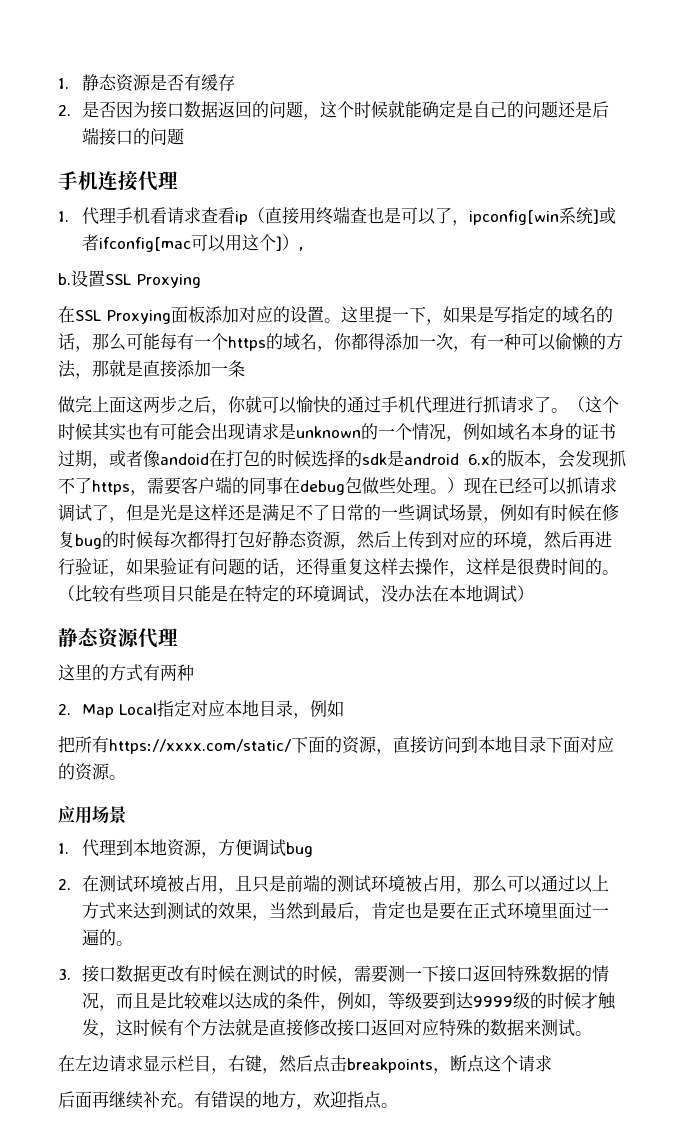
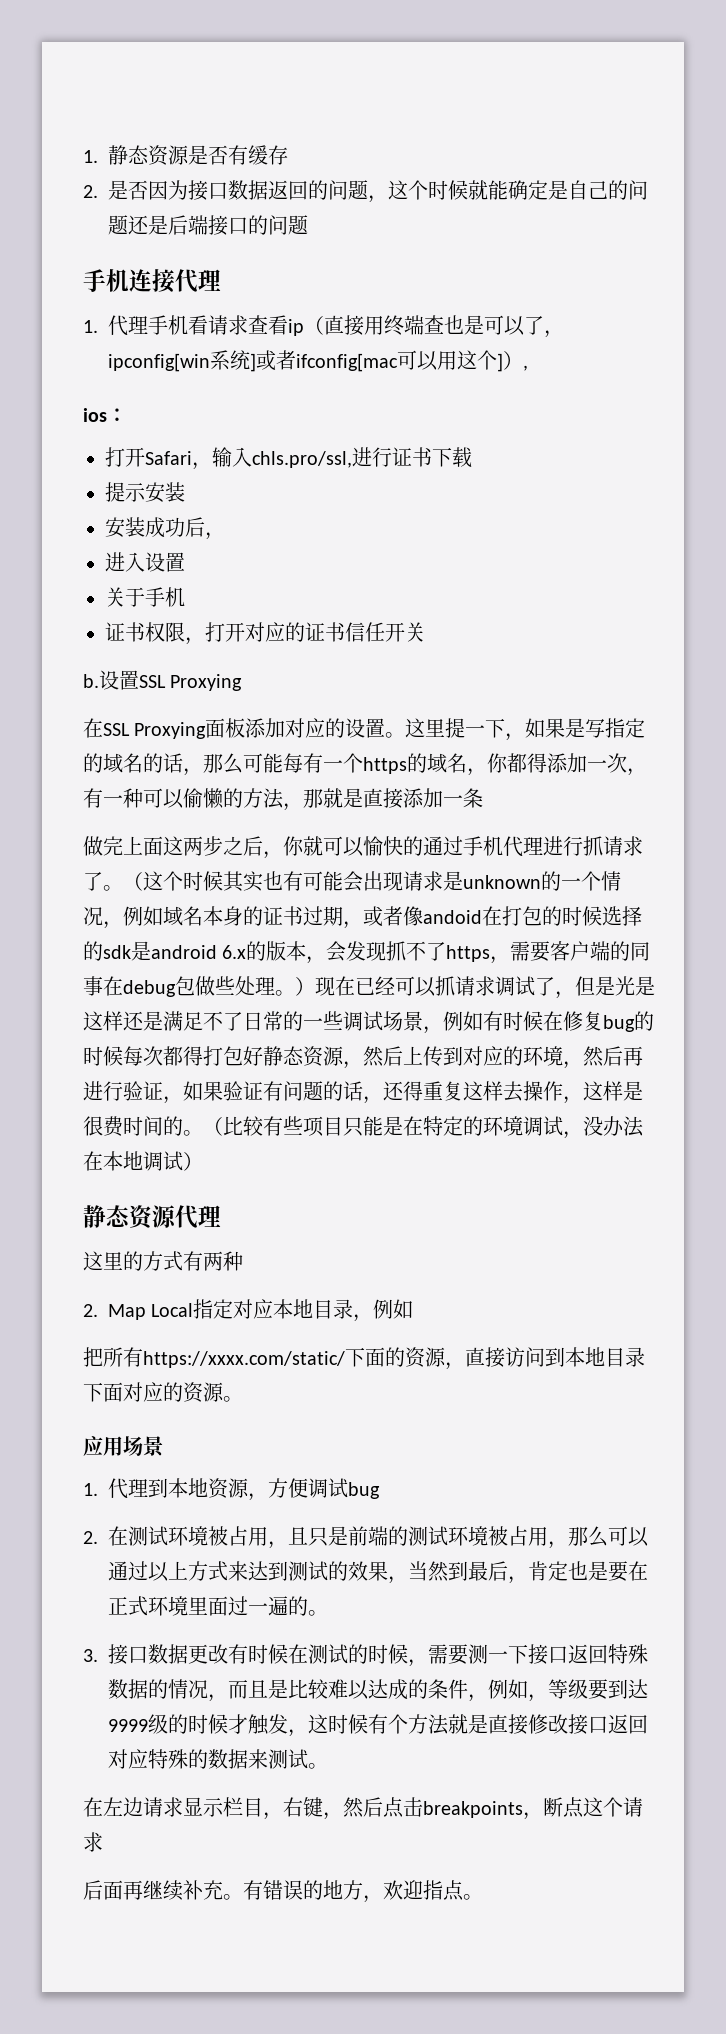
+ ios：
+ 打开Safari，输入chls.pro/ssl,进行证书下载
+ 提示安装
+ 安装成功后，
+ 进入设置
+ 关于手机
+ 证书权限，打开对应的证书信任开关

